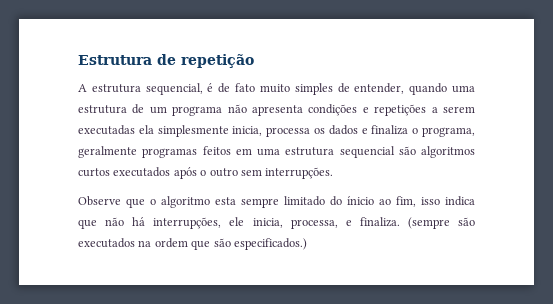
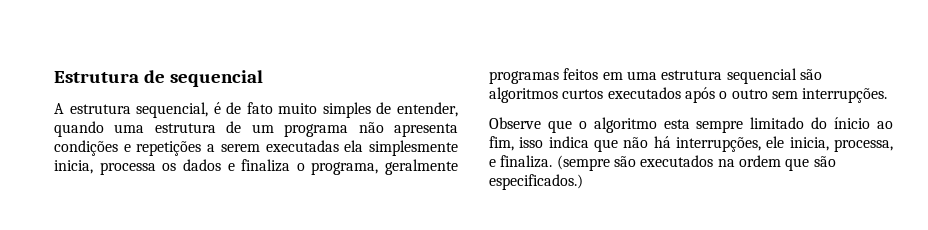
- Estrutura de repetição
+ Estrutura de sequencial

